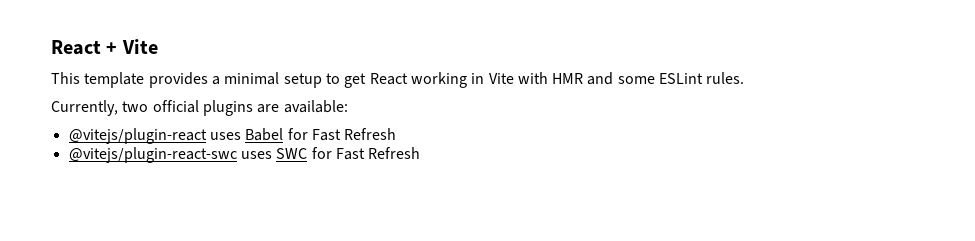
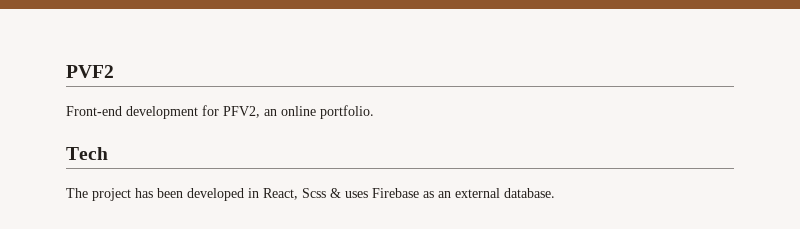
- React + Vite
- This template provides a minimal setup to get React working in Vite with HMR and some ESLint rules.
- Currently, two official plugins are available:
- @vitejs/plugin-react uses Babel for Fast Refresh
- @vitejs/plugin-react-swc uses SWC for Fast Refresh
+ PVF2
+ Front-end development for PFV2, an online portfolio.
+ Tech
+ The project has been developed in React, Scss & uses Firebase as an external database.

